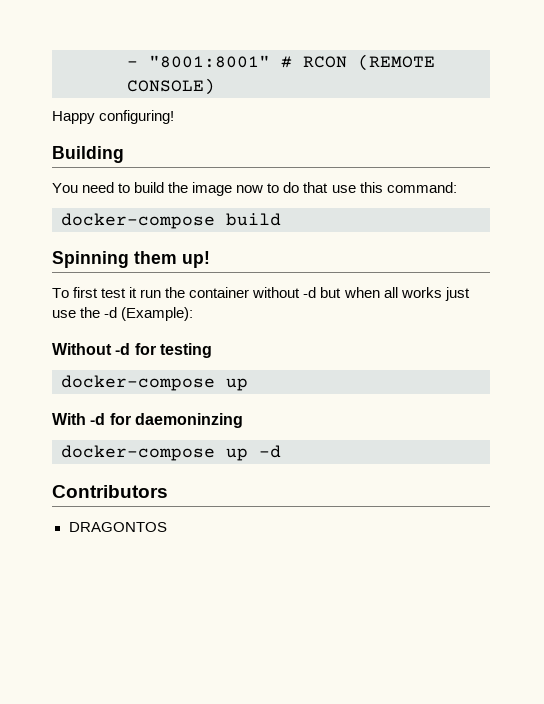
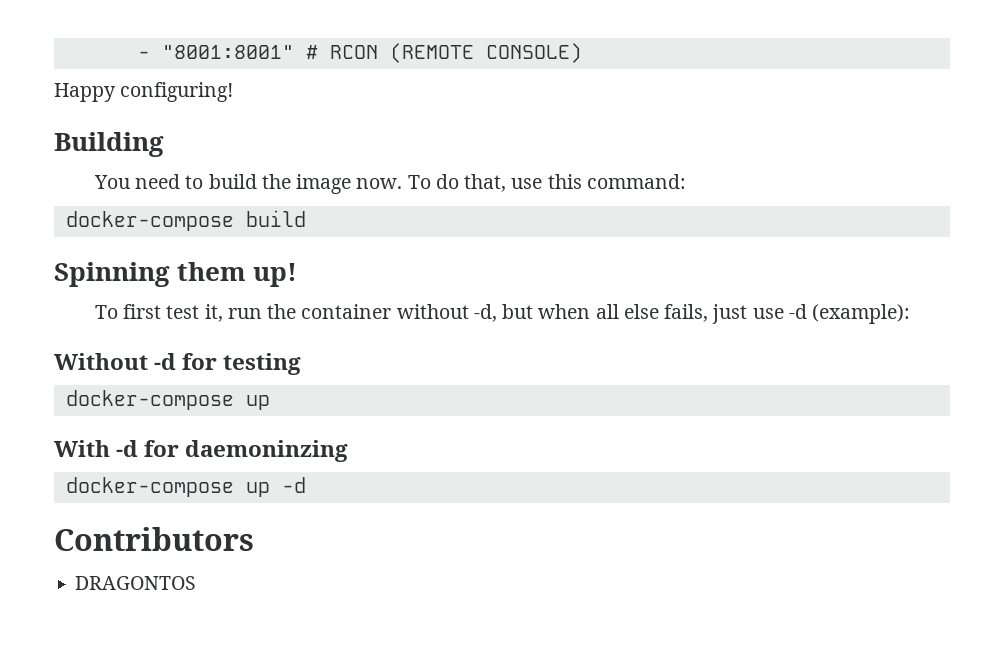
- You need to build the image now to do that use this command:
+ You need to build the image now. To do that, use this command:
- To first test it run the container without -d but when all works just use the -d (Example):
+ To first test it, run the container without -d, but when all else fails, just use -d (example):

